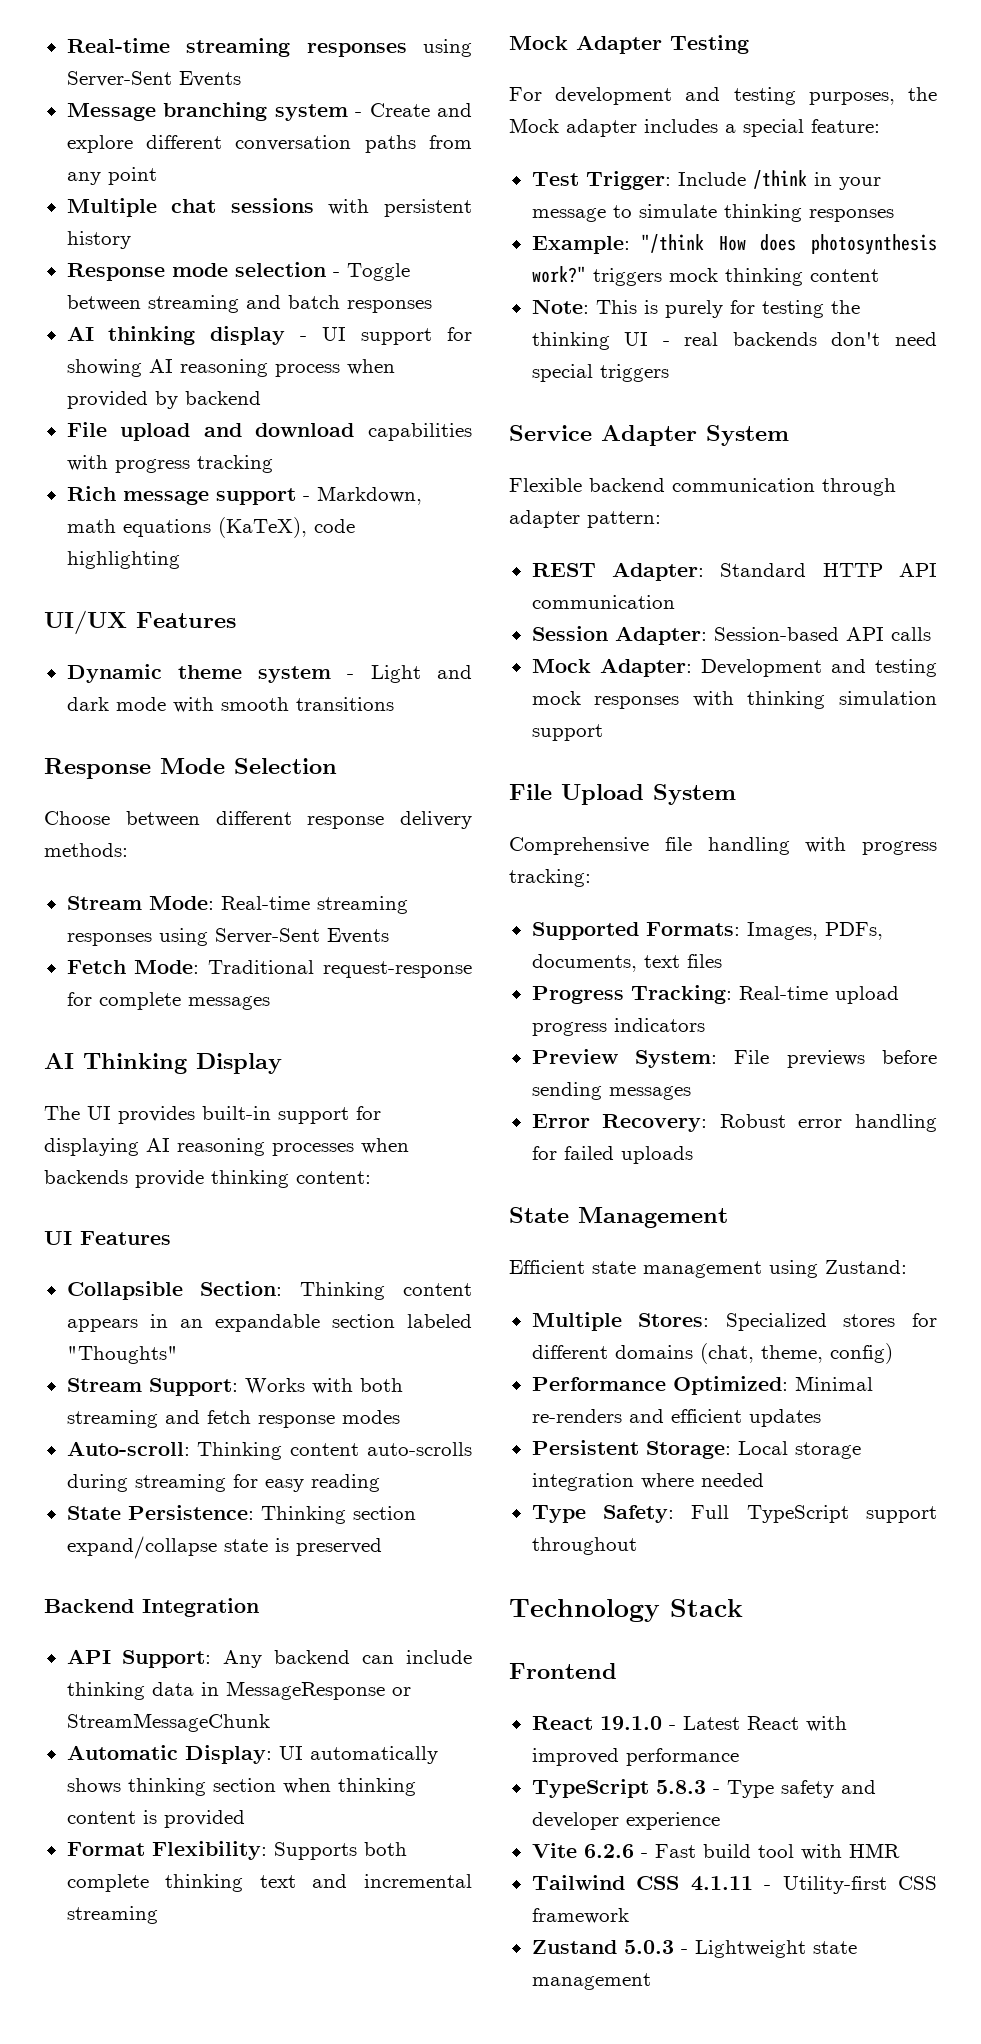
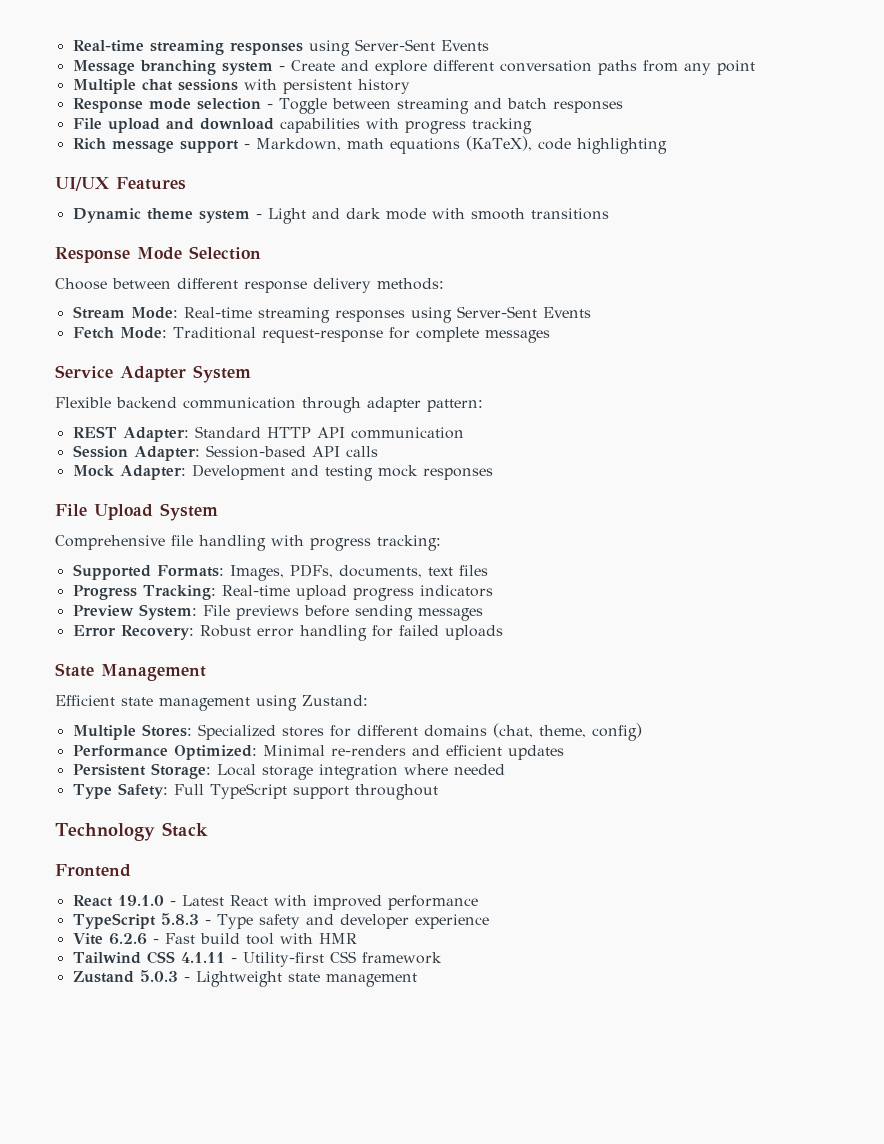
- AI thinking display - UI support for showing AI reasoning process when provided by backend
- AI Thinking Display
- The UI provides built-in support for displaying AI reasoning processes when backends provide thinking content:
- UI Features
- Collapsible Section: Thinking content appears in an expandable section labeled "Thoughts"
- Stream Support: Works with both streaming and fetch response modes
- Auto-scroll: Thinking content auto-scrolls during streaming for easy reading
- State Persistence: Thinking section expand/collapse state is preserved
- Backend Integration
- API Support: Any backend can include thinking data in MessageResponse or StreamMessageChunk
- Automatic Display: UI automatically shows thinking section when thinking content is provided
- Format Flexibility: Supports both complete thinking text and incremental streaming
- Mock Adapter Testing
- For development and testing purposes, the Mock adapter includes a special feature:
- Test Trigger: Include /think in your message to simulate thinking responses
- Example: "/think How does photosynthesis work?" triggers mock thinking content
- Note: This is purely for testing the thinking UI - real backends don't need special triggers
- Mock Adapter: Development and testing mock responses with thinking simulation support
+ Mock Adapter: Development and testing mock responses

